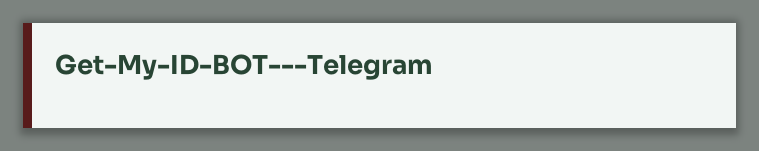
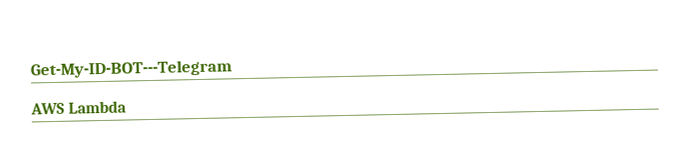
+ AWS Lambda

